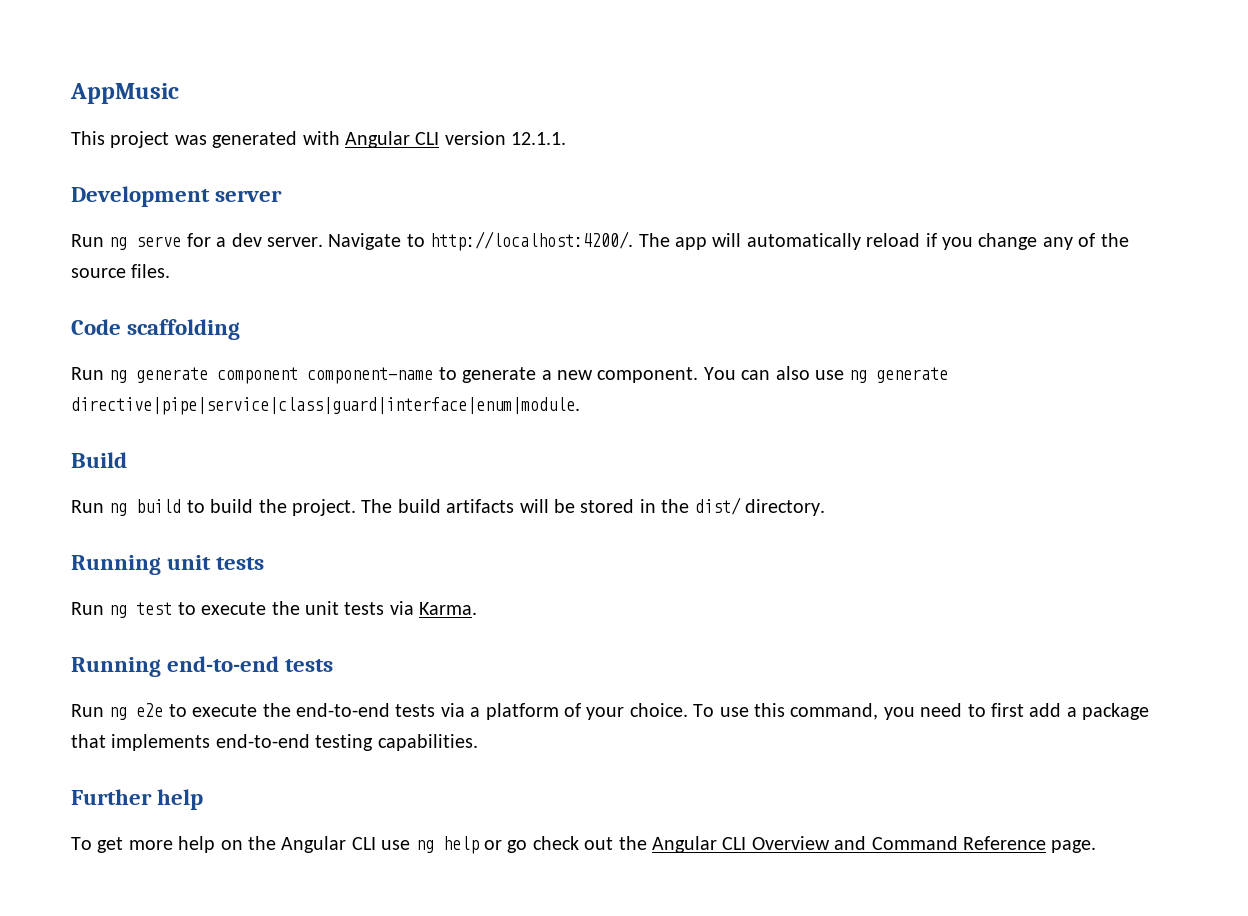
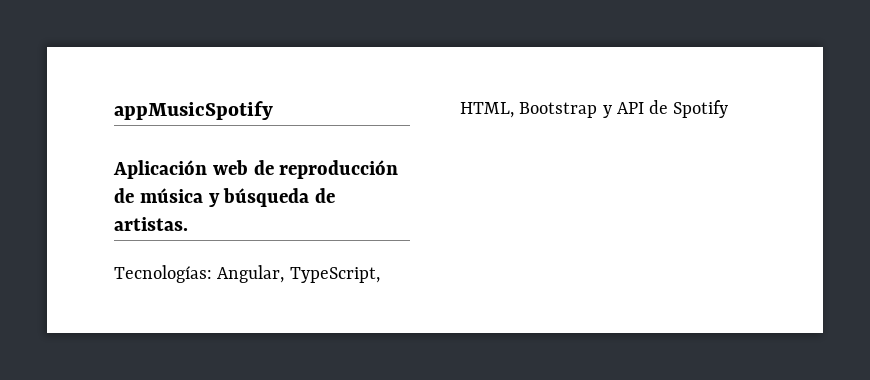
- AppMusic
- This project was generated with Angular CLI version 12.1.1.
- Development server
- Run ng serve for a dev server. Navigate to http://localhost:4200/. The app will automatically reload if you change any of the source files.
- Code scaffolding
- Run ng generate component component-name to generate a new component. You can also use ng generate directive|pipe|service|class|guard|interface|enum|module.
- Build
- Run ng build to build the project. The build artifacts will be stored in the dist/ directory.
- Running unit tests
- Run ng test to execute the unit tests via Karma.
- Running end-to-end tests
- Run ng e2e to execute the end-to-end tests via a platform of your choice. To use this command, you need to first add a package that implements end-to-end testing capabilities.
- Further help
- To get more help on the Angular CLI use ng help or go check out the Angular CLI Overview and Command Reference page.
+ appMusicSpotify
+ Aplicación web de reproducción de música y búsqueda de artistas.
+ Tecnologías: Angular, TypeScript, HTML, Bootstrap y API de Spotify

